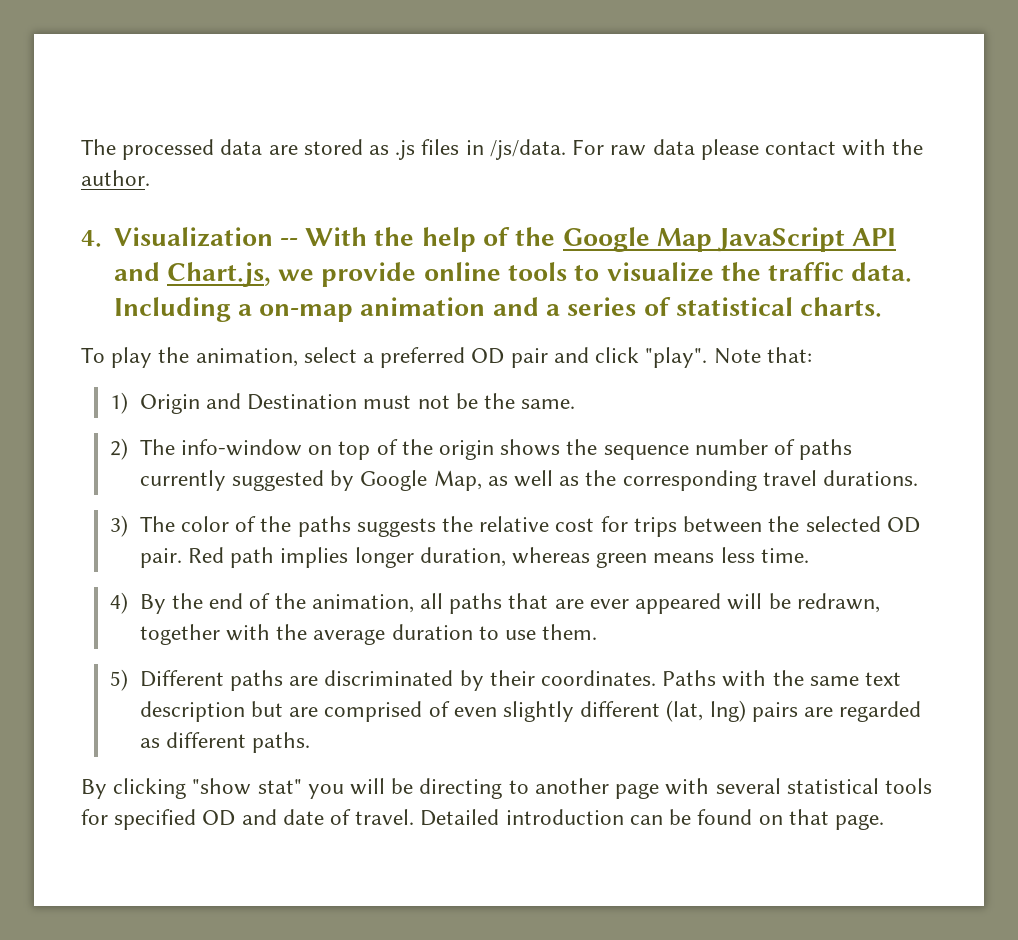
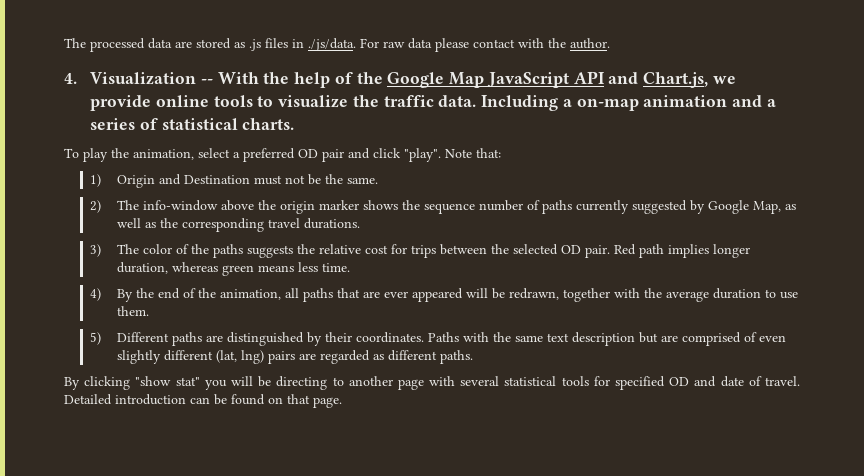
- The processed data are stored as .js files in /js/data. For raw data please contact with the author.
+ The processed data are stored as .js files in ./js/data. For raw data please contact with the author.
- 2) The info-window on top of the origin shows the sequence number of paths currently suggested by Google Map, as well as the corresponding travel durations.
+ 2) The info-window above the origin marker shows the sequence number of paths currently suggested by Google Map, as well as the corresponding travel durations.
- 5) Different paths are discriminated by their coordinates.
+ 5) Different paths are distinguished by their coordinates.

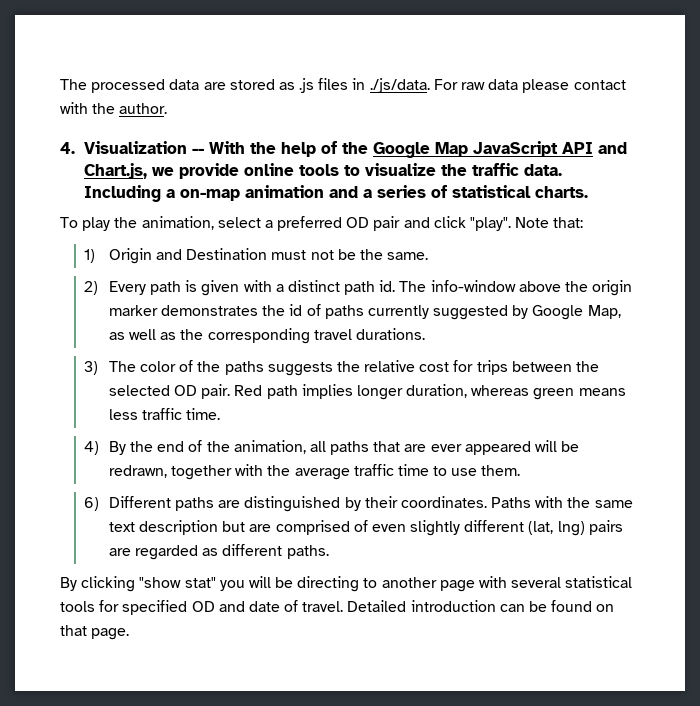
- 2) The info-window above the origin marker shows the sequence number of paths currently suggested by Google Map, as well as the corresponding travel durations.
+ 2) Every path is given with a distinct path id. The info-window above the origin marker demonstrates the id of paths currently suggested by Google Map, as well as the corresponding travel durations.
- Red path implies longer duration, whereas green means less time.
+ Red path implies longer duration, whereas green means less traffic time.
- 4) By the end of the animation, all paths that are ever appeared will be redrawn, together with the average duration to use them.
+ 4) By the end of the animation, all paths that are ever appeared will be redrawn, together with the average traffic time to use them.
- 5) Different paths are distinguished by their coordinates.
+ 6) Different paths are distinguished by their coordinates.

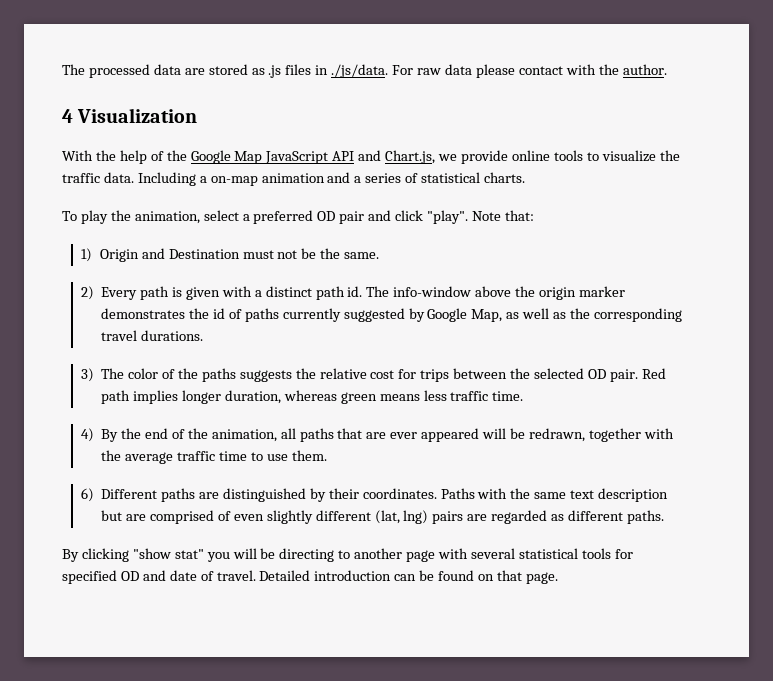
- 4. Visualization -- With the help of the Google Map JavaScript API and Chart.js, we provide online tools to visualize the traffic data.
+ 4 Visualization
+ With the help of the Google Map JavaScript API and Chart.js, we provide online tools to visualize the traffic data.

